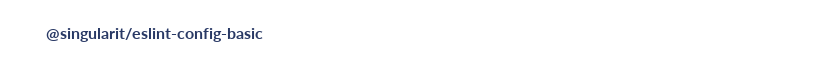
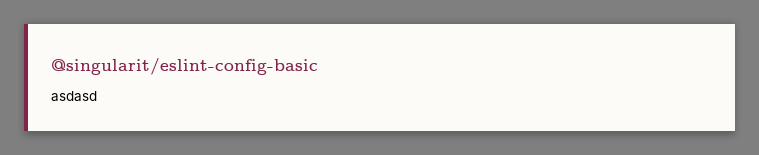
+ asdasd

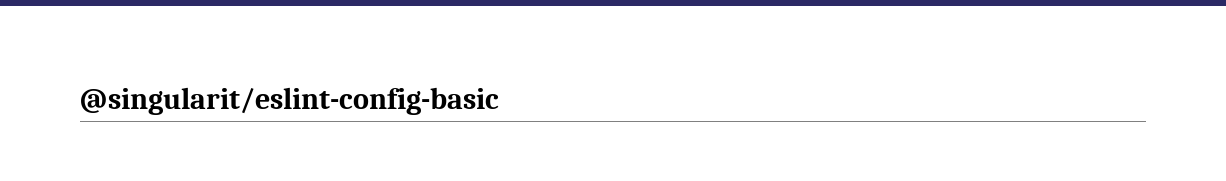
- asdasd

